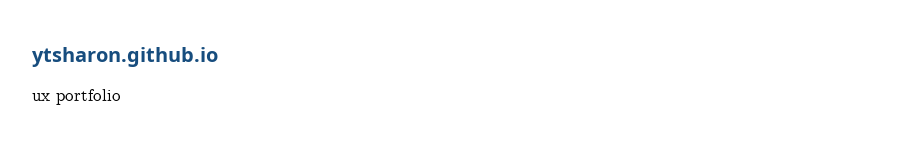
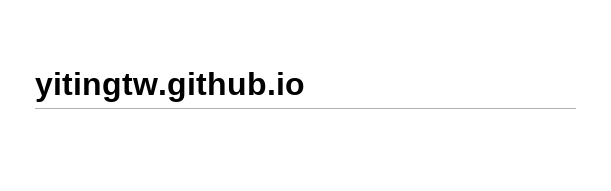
- ytsharon.github.io
- ux portfolio
+ yitingtw.github.io

